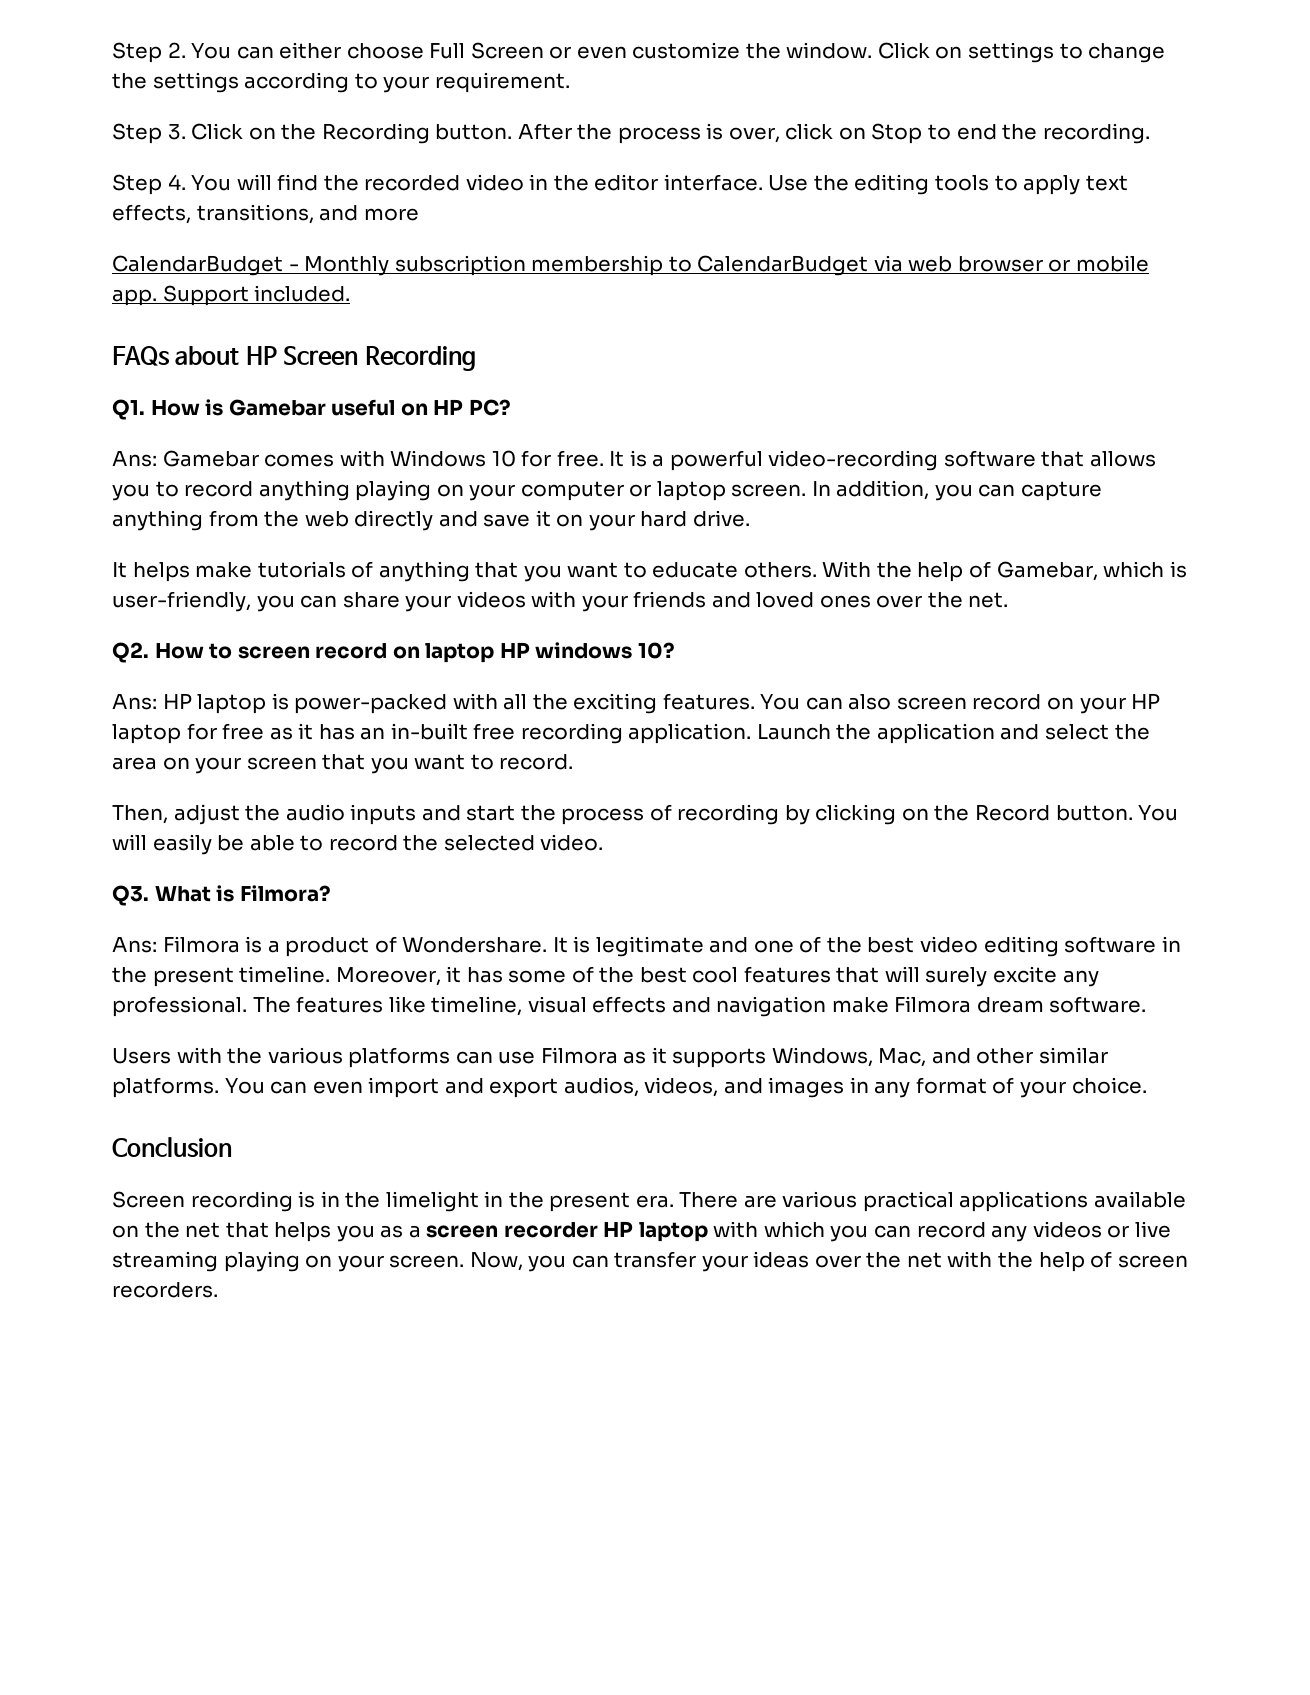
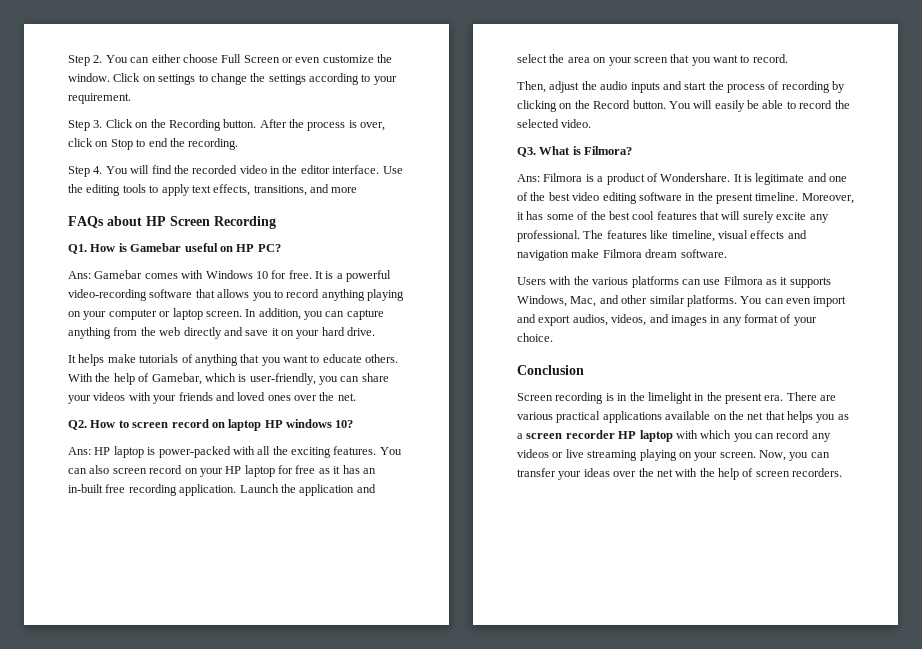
- CalendarBudget - Monthly subscription membership to CalendarBudget via web browser or mobile app. Support included.

